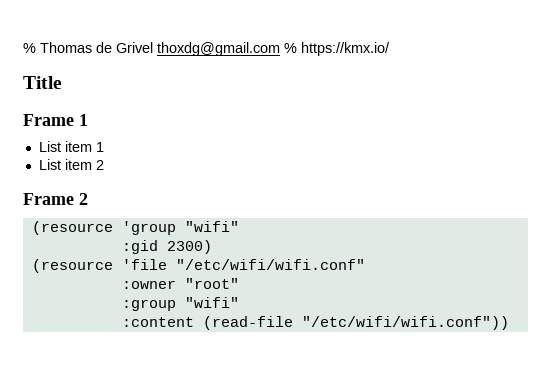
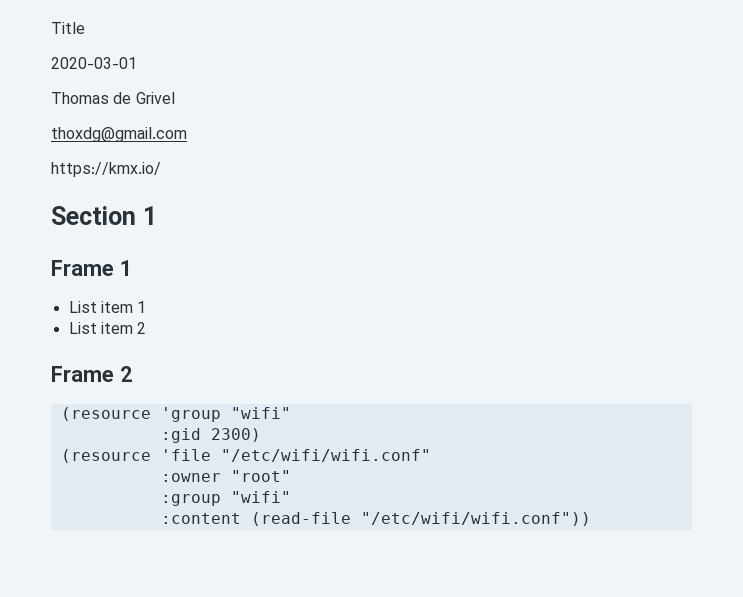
- % Thomas de Grivel thoxdg@gmail.com % https://kmx.io/
+ Title
+ 2020-03-01
+ Thomas de Grivel
+ thoxdg@gmail.com
+ https://kmx.io/
- Title
+ Section 1

